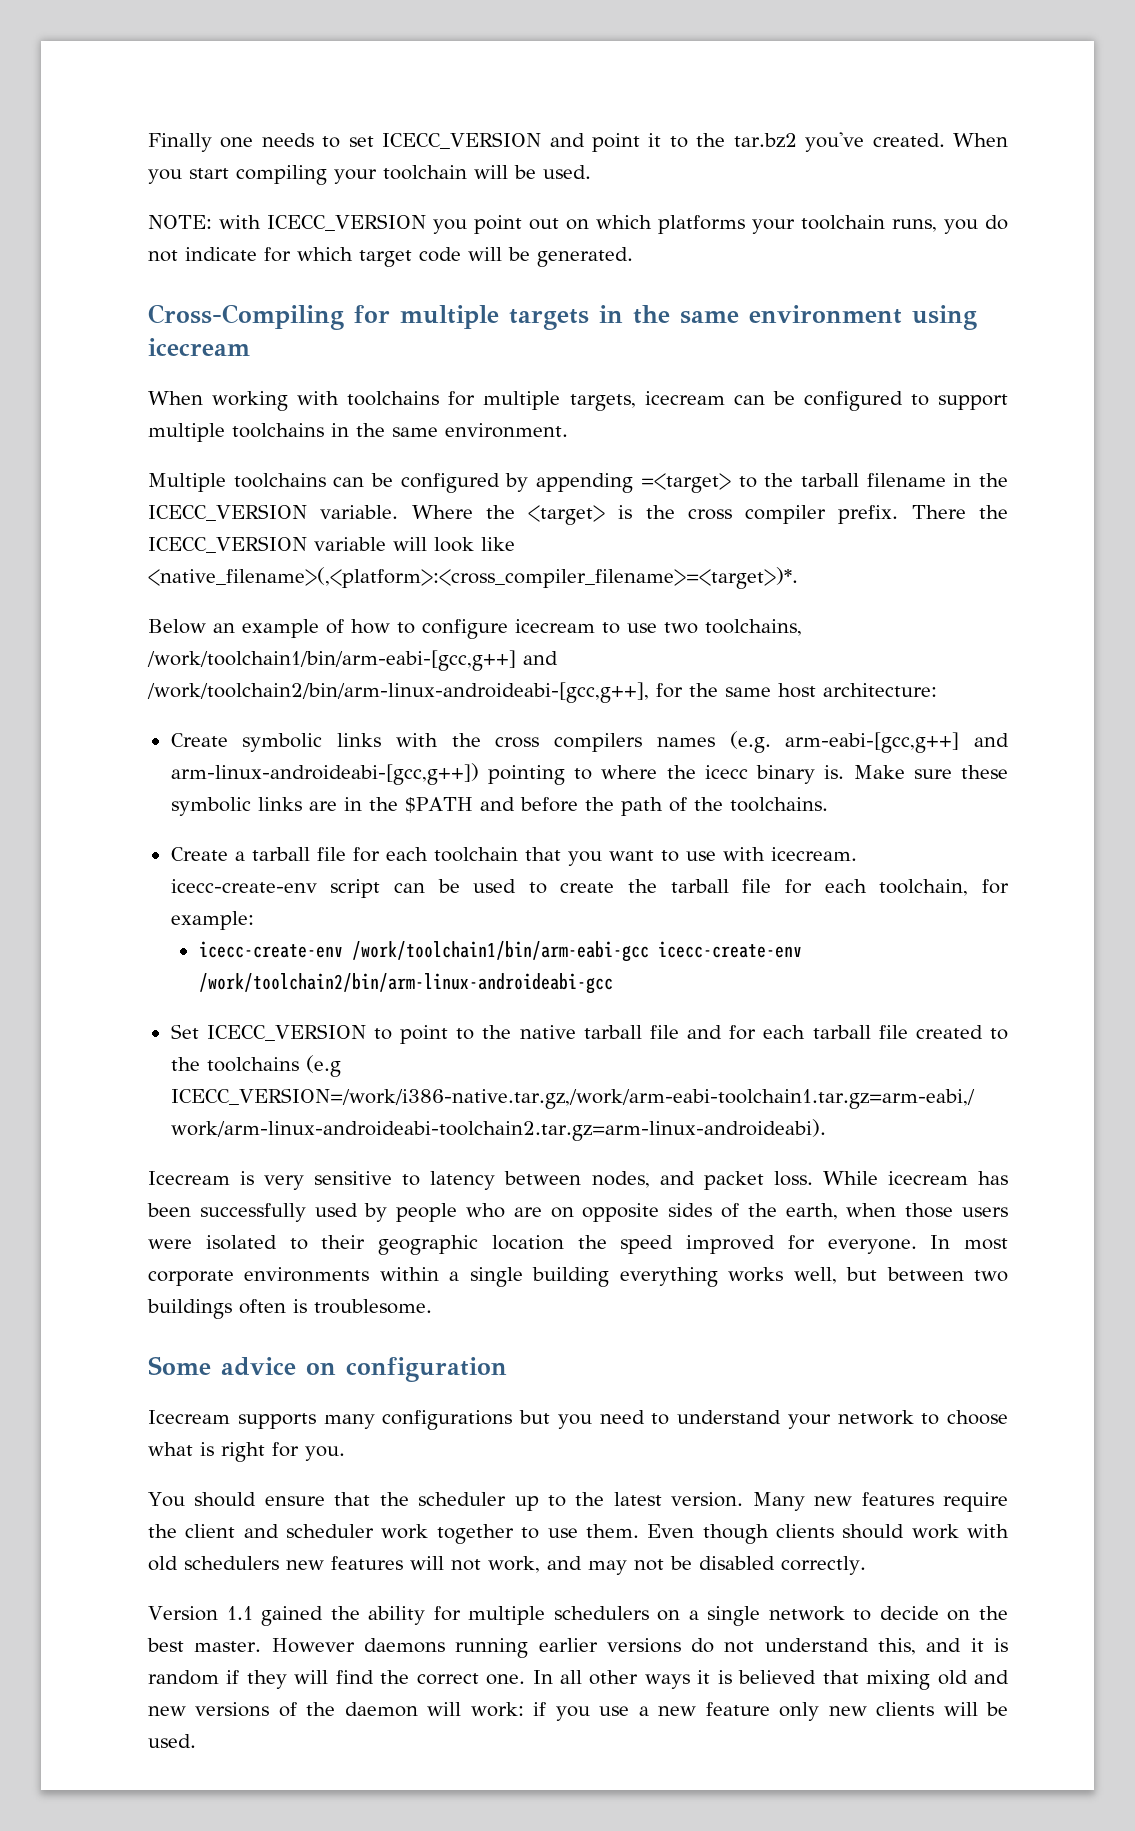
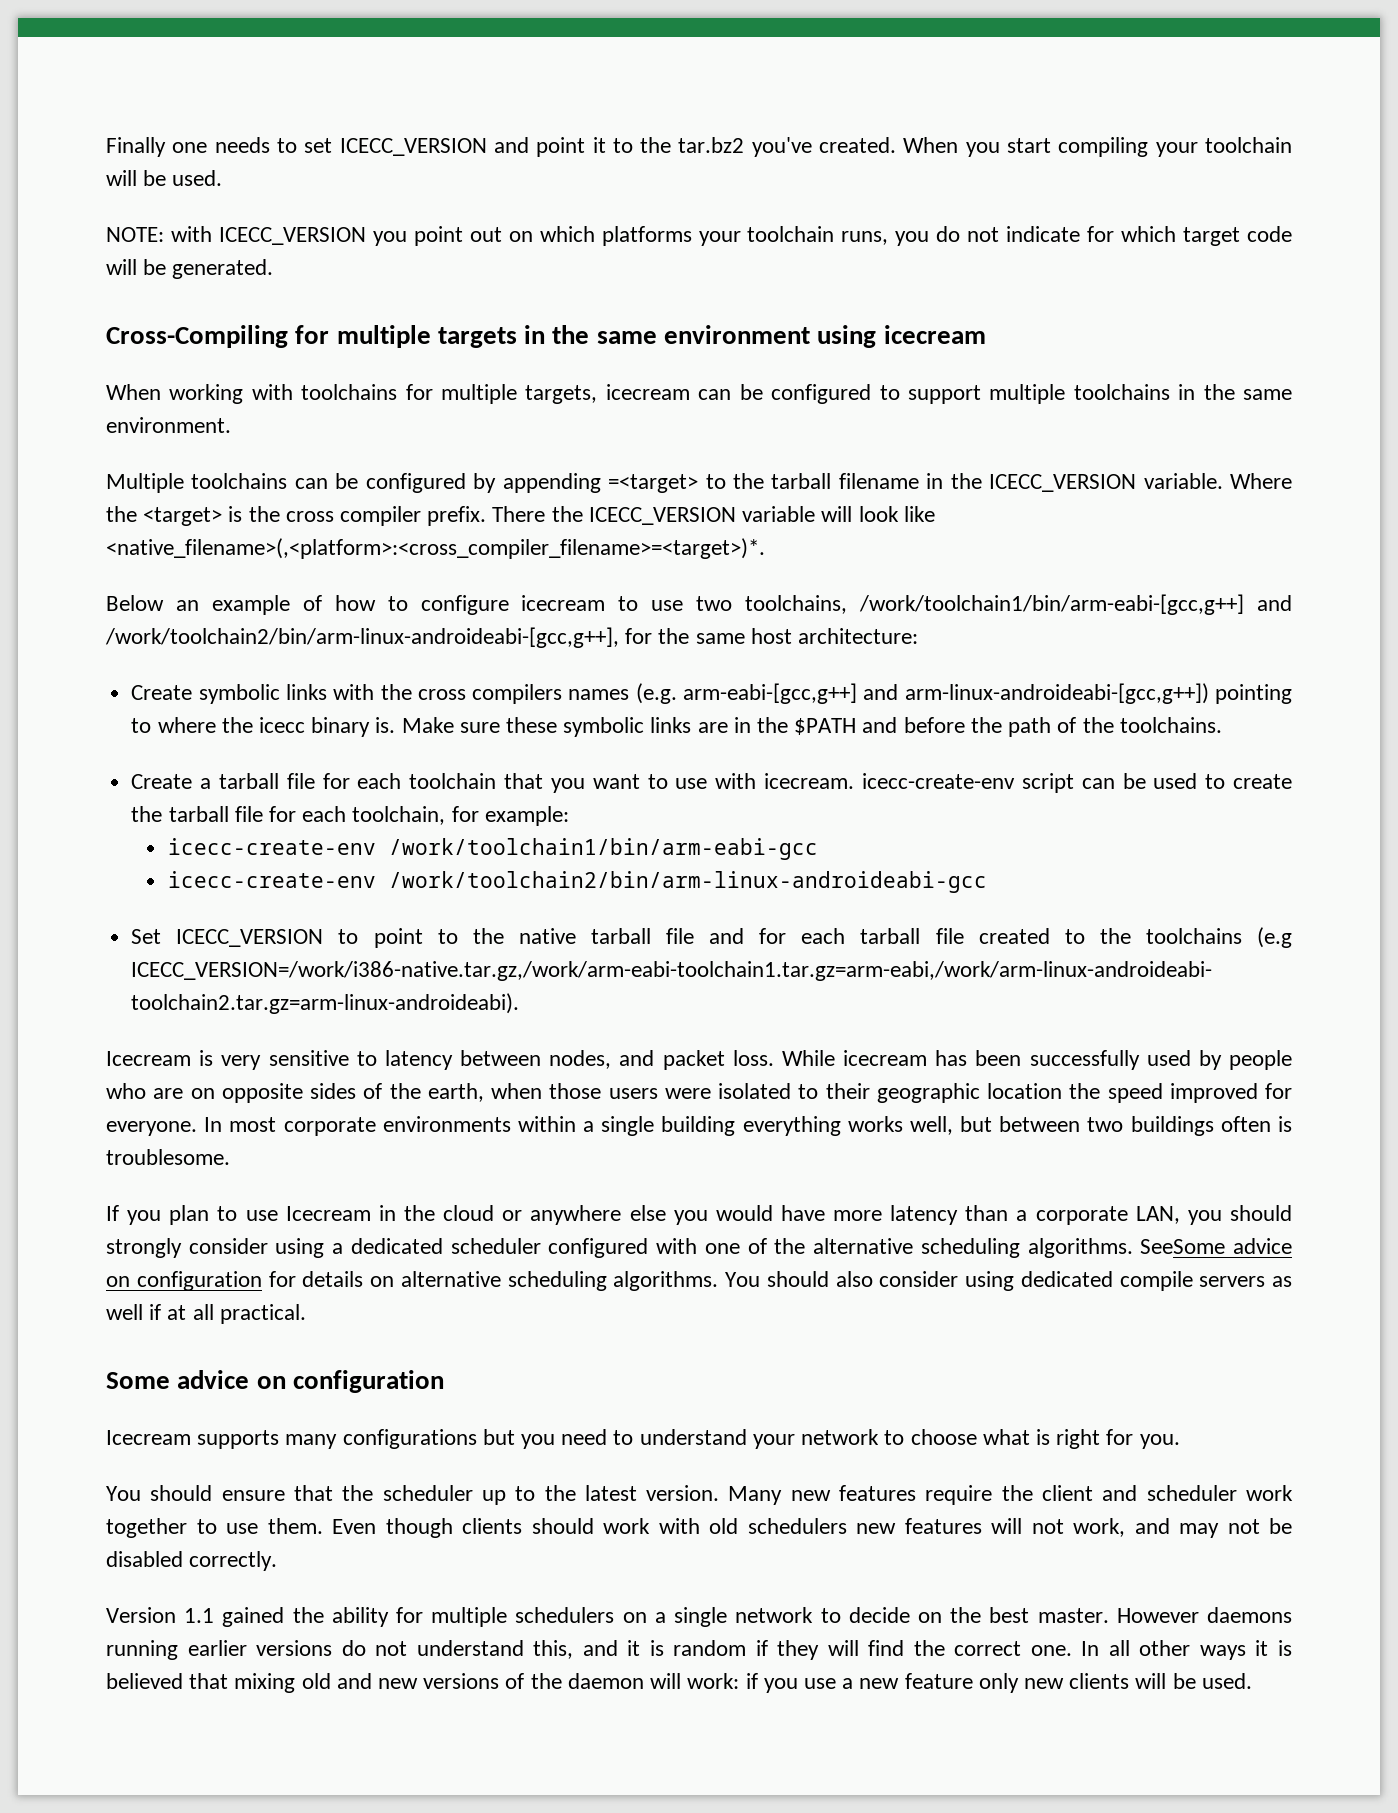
- icecc-create-env /work/toolchain1/bin/arm-eabi-gcc icecc-create-env /work/toolchain2/bin/arm-linux-androideabi-gcc
+ icecc-create-env /work/toolchain1/bin/arm-eabi-gcc
+ icecc-create-env /work/toolchain2/bin/arm-linux-androideabi-gcc
+ If you plan to use Icecream in the cloud or anywhere else you would have more latency than a corporate LAN, you should strongly consider using a dedicated scheduler configured with one of the alternative scheduling algorithms. SeeSome advice on configuration for details on alternative scheduling algorithms. You should also consider using dedicated compile servers as well if at all practical.

